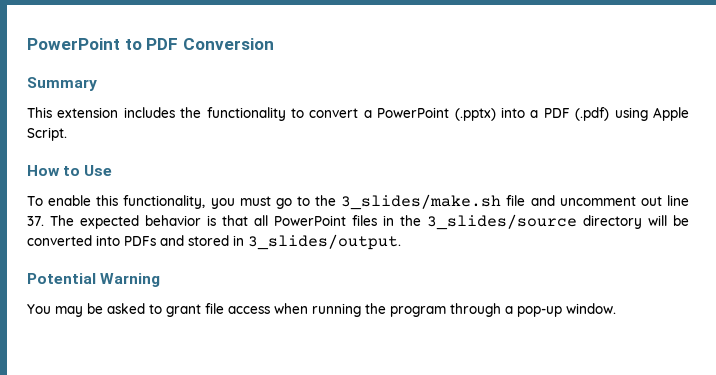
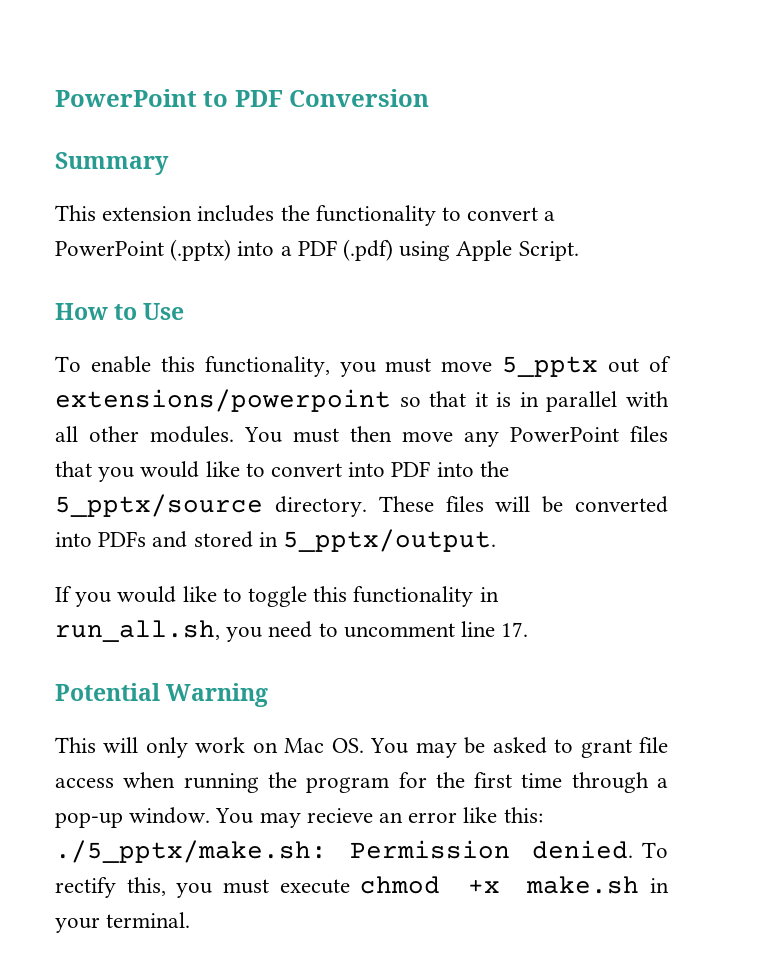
- To enable this functionality, you must go to the 3_slides/make.sh file and uncomment out line 37. The expected behavior is that all PowerPoint files in the 3_slides/source directory will be converted into PDFs and stored in 3_slides/output.
+ To enable this functionality, you must move 5_pptx out of extensions/powerpoint so that it is in parallel with all other modules. You must then move any PowerPoint files that you would like to convert into PDF into the 5_pptx/source directory. These files will be converted into PDFs and stored in 5_pptx/output.
+ If you would like to toggle this functionality in run_all.sh, you need to uncomment line 17.
  Potential Warning
- You may be asked to grant file access when running the program through a pop-up window.
+ This will only work on Mac OS. You may be asked to grant file access when running the program for the first time through a pop-up window. You may recieve an error like this: ./5_pptx/make.sh: Permission denied. To rectify this, you must execute chmod +x make.sh in your terminal.

